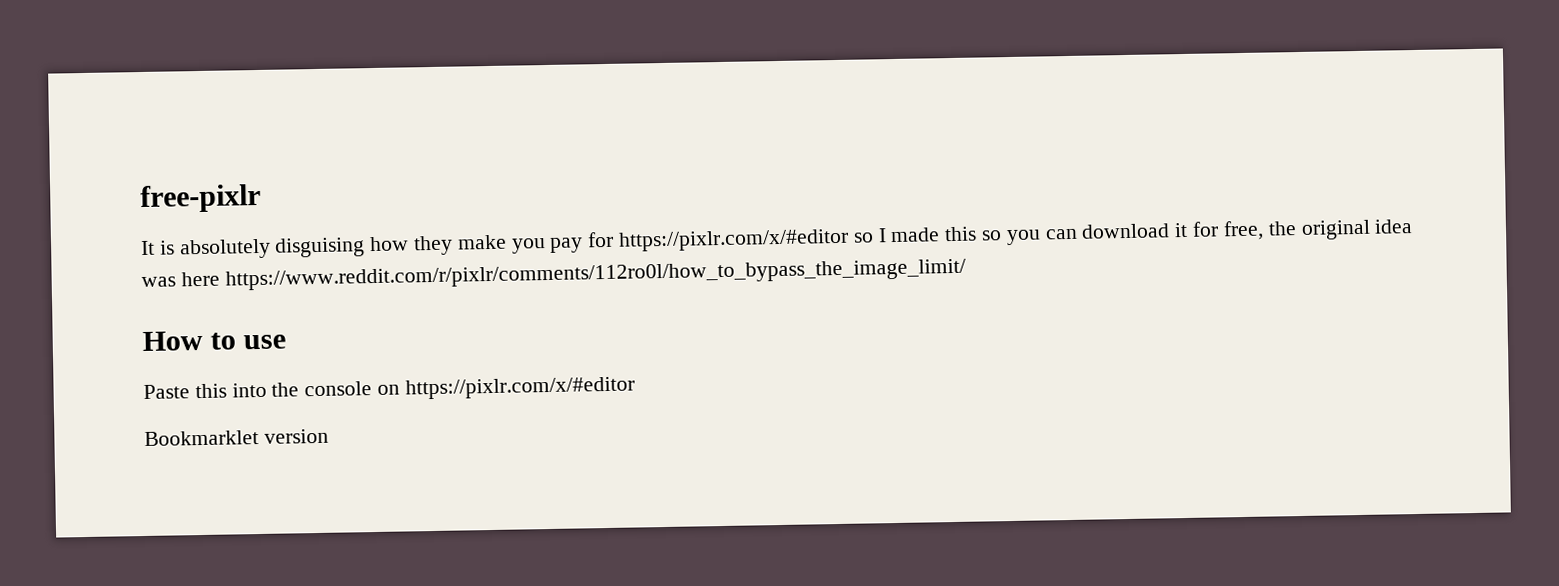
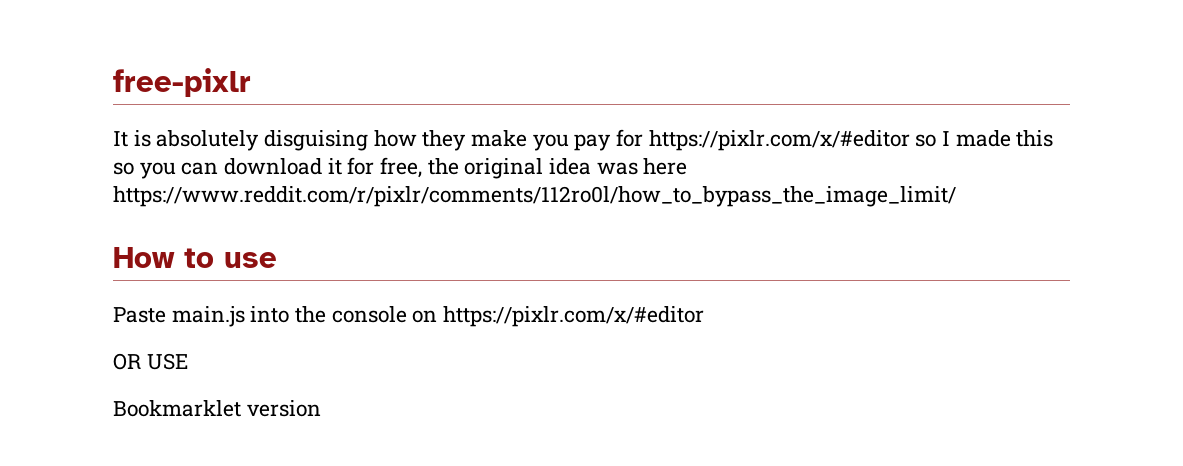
- Paste this into the console on https://pixlr.com/x/#editor
+ Paste main.js into the console on https://pixlr.com/x/#editor
+ OR USE

